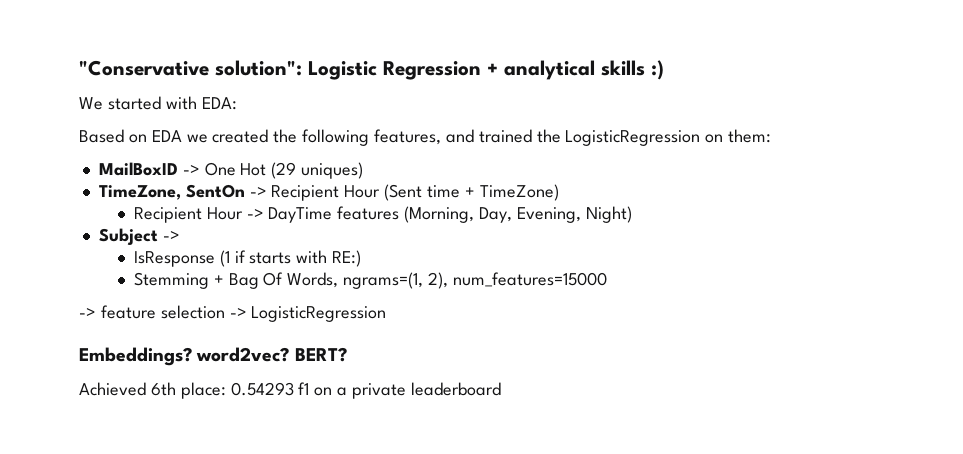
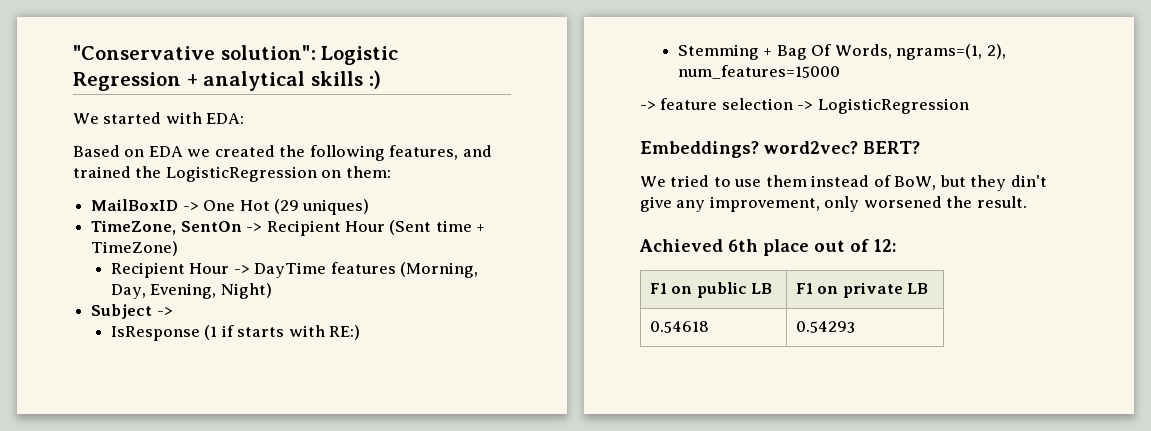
- Achieved 6th place: 0.54293 f1 on a private leaderboard
+ We tried to use them instead of BoW, but they din't give any improvement, only worsened the result.
+ Achieved 6th place out of 12:
+ F1 on public LB | F1 on private LB
+ 0.54618 | 0.54293

